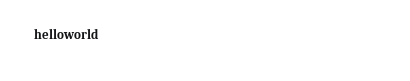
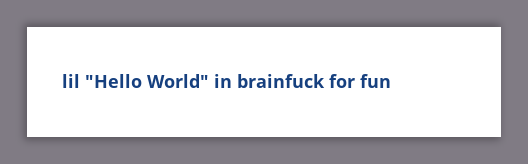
- helloworld
+ lil "Hello World" in brainfuck for fun

